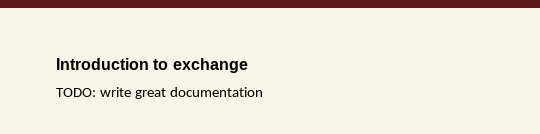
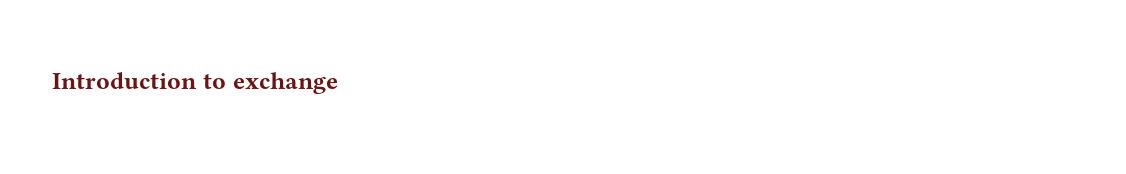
- TODO: write great documentation

